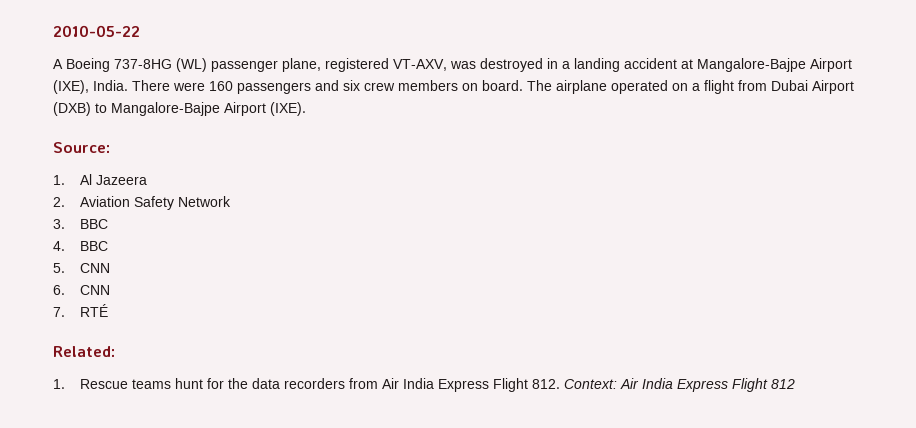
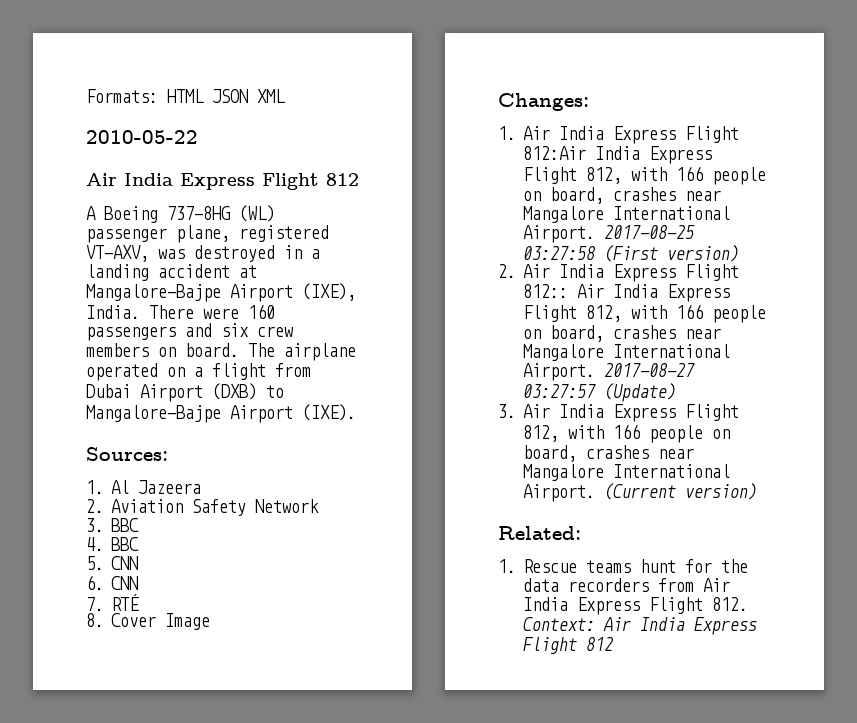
+ Formats: HTML JSON XML
  2010-05-22
+ Air India Express Flight 812
- Source:
+ Sources:
+ 8. Cover Image
+ Changes:
+ 1. Air India Express Flight 812:Air India Express Flight 812, with 166 people on board, crashes near Mangalore International Airport. 2017-08-25 03:27:58 (First version)
+ 2. Air India Express Flight 812:: Air India Express Flight 812, with 166 people on board, crashes near Mangalore International Airport. 2017-08-27 03:27:57 (Update)
+ 3. Air India Express Flight 812, with 166 people on board, crashes near Mangalore International Airport. (Current version)

